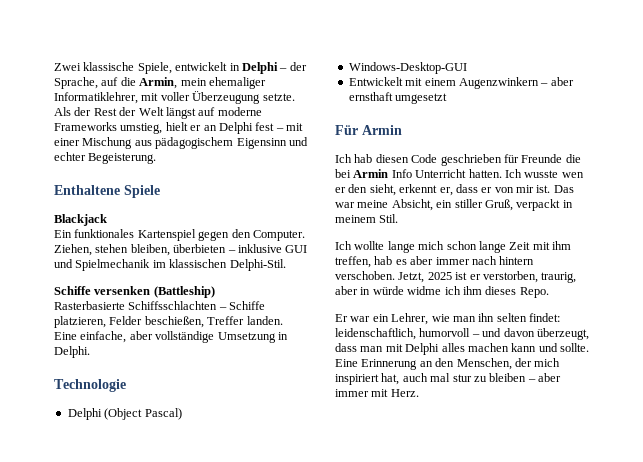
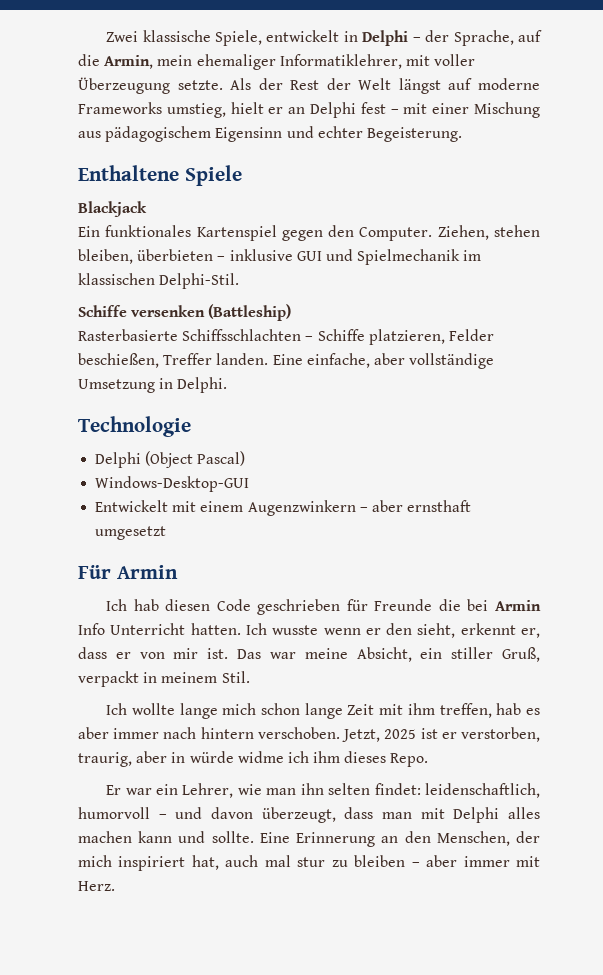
- Ich wusste wen er den sieht, erkennt er, dass er von mir ist.
+ Ich wusste wenn er den sieht, erkennt er, dass er von mir ist.

